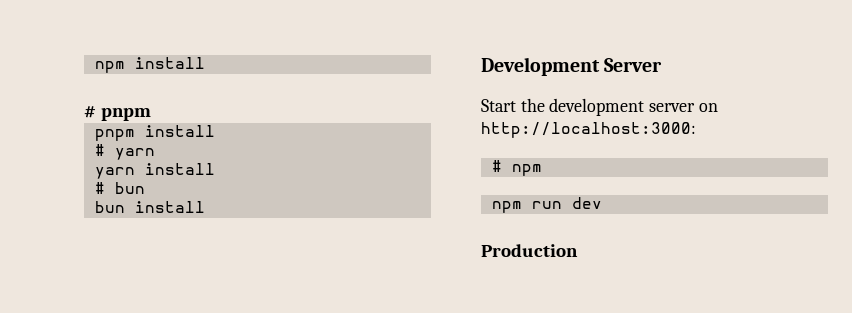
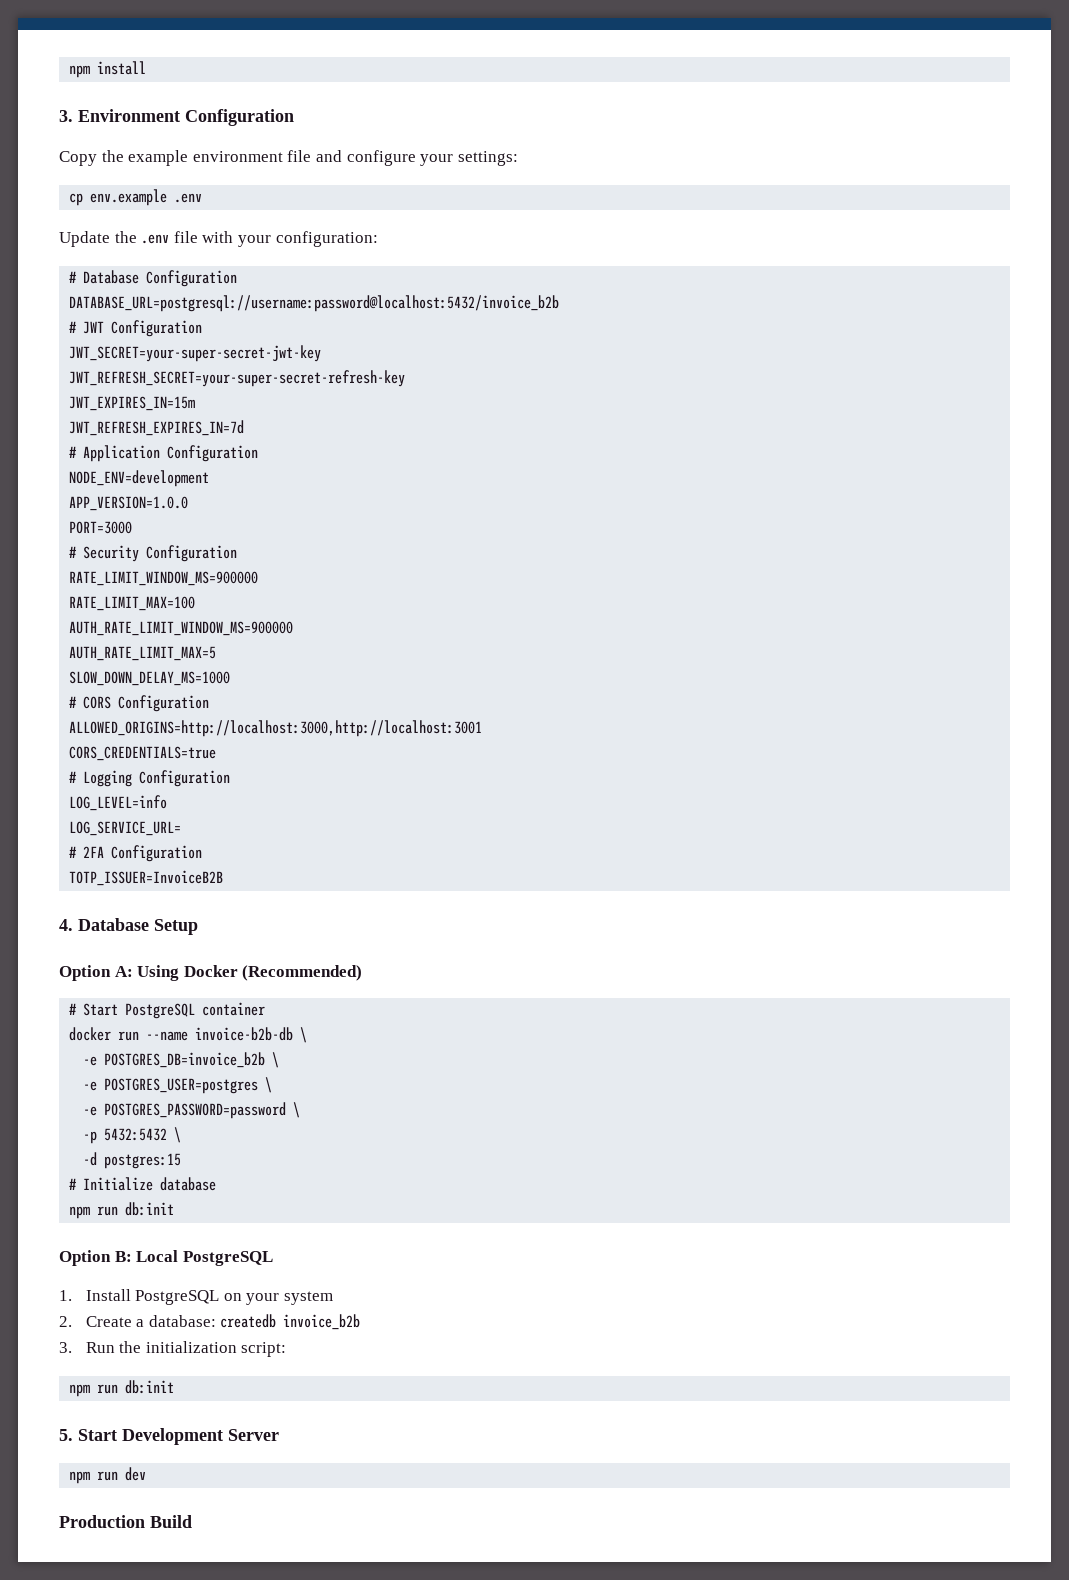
- # pnpm
- pnpm install
- # yarn
- yarn install
- # bun
- bun install
- Development Server
- Start the development server on http://localhost:3000:
- # npm
+ 3. Environment Configuration
+ Copy the example environment file and configure your settings:
+ cp env.example .env
+ Update the .env file with your configuration:
+ # Database Configuration
+ DATABASE_URL=postgresql://username:password@localhost:5432/invoice_b2b
+ # JWT Configuration
+ JWT_SECRET=your-super-secret-jwt-key
+ JWT_REFRESH_SECRET=your-super-secret-refresh-key
+ JWT_EXPIRES_IN=15m
+ JWT_REFRESH_EXPIRES_IN=7d
+ # Application Configuration
+ NODE_ENV=development
+ APP_VERSION=1.0.0
+ PORT=3000
+ # Security Configuration
+ RATE_LIMIT_WINDOW_MS=900000
+ RATE_LIMIT_MAX=100
+ AUTH_RATE_LIMIT_WINDOW_MS=900000
+ AUTH_RATE_LIMIT_MAX=5
+ SLOW_DOWN_DELAY_MS=1000
+ # CORS Configuration
+ ALLOWED_ORIGINS=http://localhost:3000,http://localhost:3001
+ CORS_CREDENTIALS=true
+ # Logging Configuration
+ LOG_LEVEL=info
+ LOG_SERVICE_URL=
+ # 2FA Configuration
+ TOTP_ISSUER=InvoiceB2B
+ 4. Database Setup
+ Option A: Using Docker (Recommended)
+ # Start PostgreSQL container
+ docker run --name invoice-b2b-db \
+ -e POSTGRES_DB=invoice_b2b \
+ -e POSTGRES_USER=postgres \
+ -e POSTGRES_PASSWORD=password \
+ -p 5432:5432 \
+ -d postgres:15
+ # Initialize database
+ npm run db:init
+ Option B: Local PostgreSQL
+ 1. Install PostgreSQL on your system
+ 2. Create a database: createdb invoice_b2b
+ 3. Run the initialization script:
+ npm run db:init
+ 5. Start Development Server
- Production
+ Production Build

